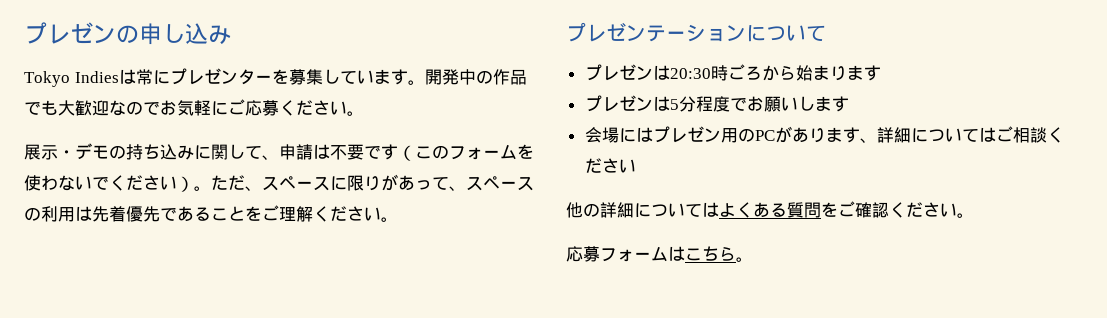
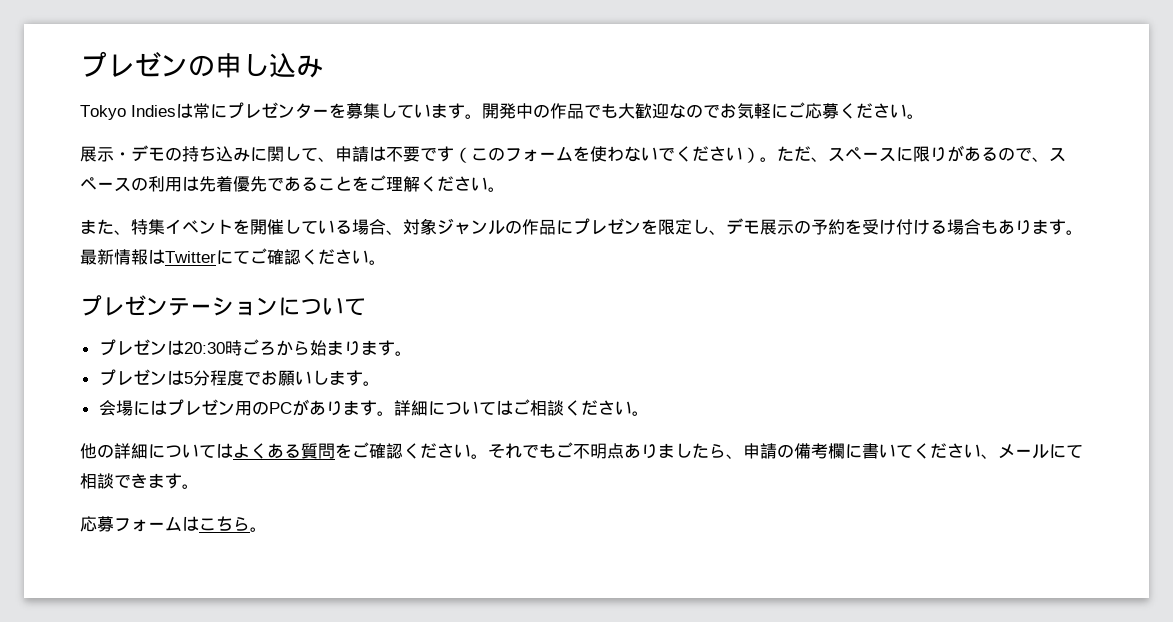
- ただ、スペースに限りがあって、スペースの利用は先着優先であることをご理解ください。
+ ただ、スペースに限りがあるので、スペースの利用は先着優先であることをご理解ください。
+ また、特集イベントを開催している場合、対象ジャンルの作品にプレゼンを限定し、デモ展示の予約を受け付ける場合もあります。最新情報はTwitterにてご確認ください。
- プレゼンは20:30時ごろから始まります
+ プレゼンは20:30時ごろから始まります。
- プレゼンは5分程度でお願いします
+ プレゼンは5分程度でお願いします。
- 会場にはプレゼン用のPCがあります、詳細についてはご相談ください
+ 会場にはプレゼン用のPCがあります。詳細についてはご相談ください。
+ それでもご不明点ありましたら、申請の備考欄に書いてください、メールにて相談できます。

